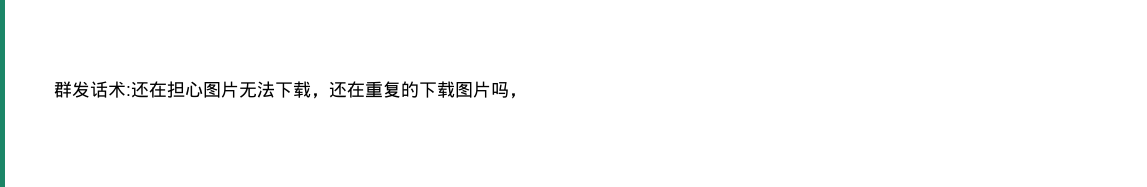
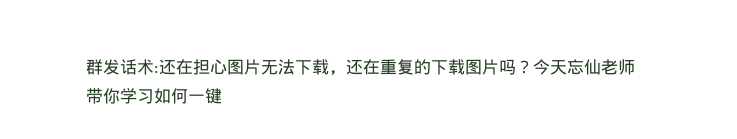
- 群发话术:还在担心图片无法下载，还在重复的下载图片吗，
+ 群发话术:还在担心图片无法下载，还在重复的下载图片吗？今天忘仙老师带你学习如何一键

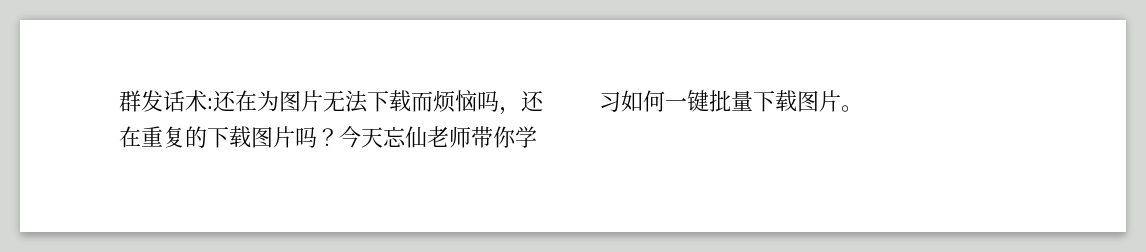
- 群发话术:还在担心图片无法下载，还在重复的下载图片吗？
+ 群发话术:还在为图片无法下载而烦恼吗，还在重复的下载图片吗？
- 今天忘仙老师带你学习如何一键
+ 今天忘仙老师带你学习如何一键批量下载图片。

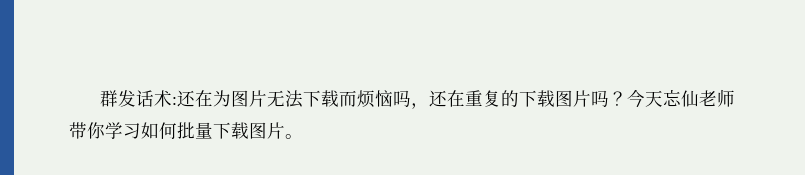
- 今天忘仙老师带你学习如何一键批量下载图片。
+ 今天忘仙老师带你学习如何批量下载图片。

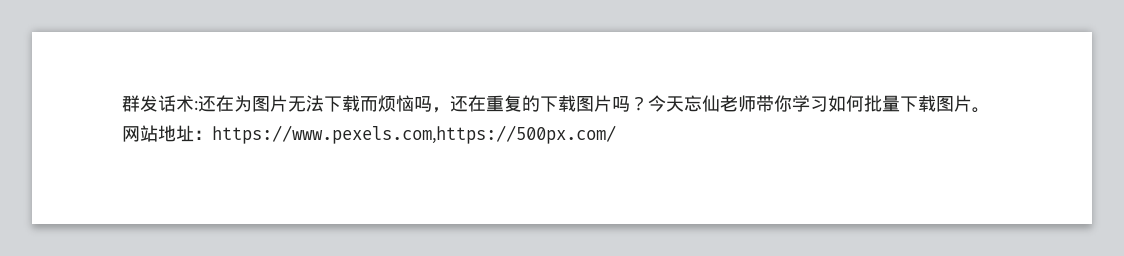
+ 网站地址：https://www.pexels.com,https://500px.com/

